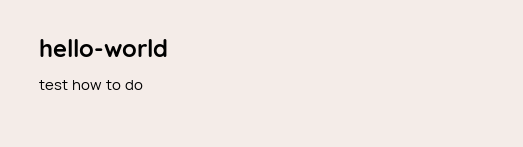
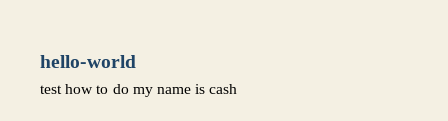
- test how to do
+ test how to do my name is cash

